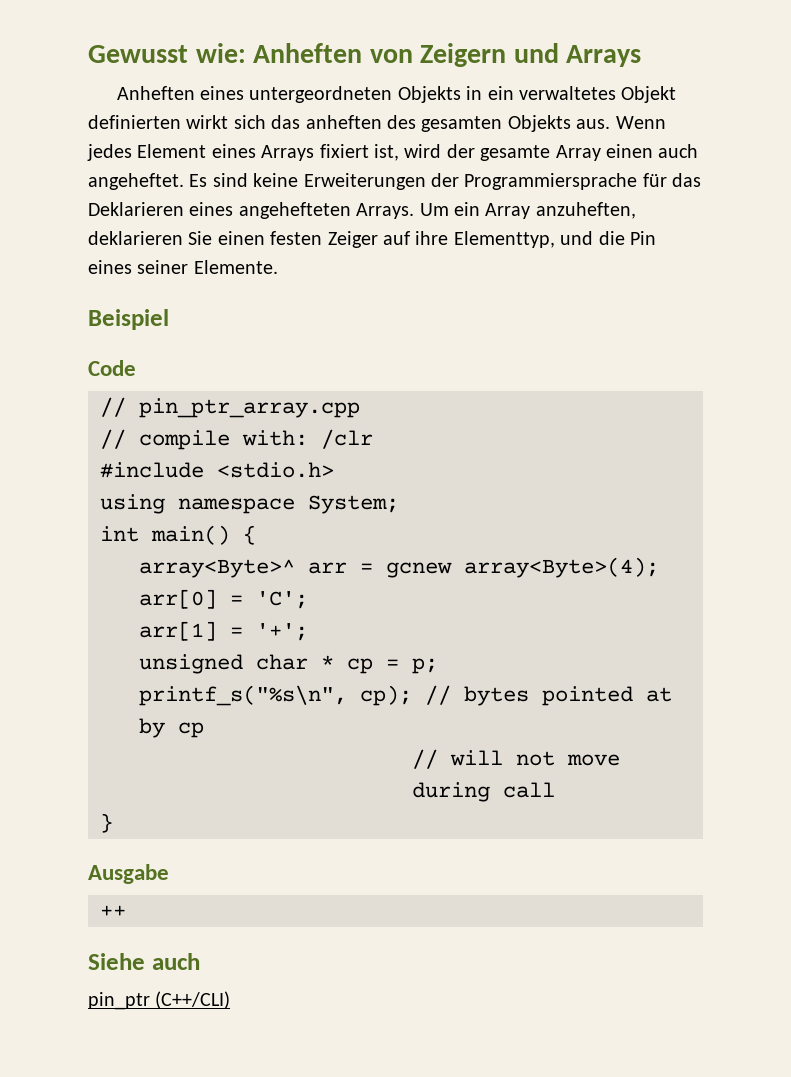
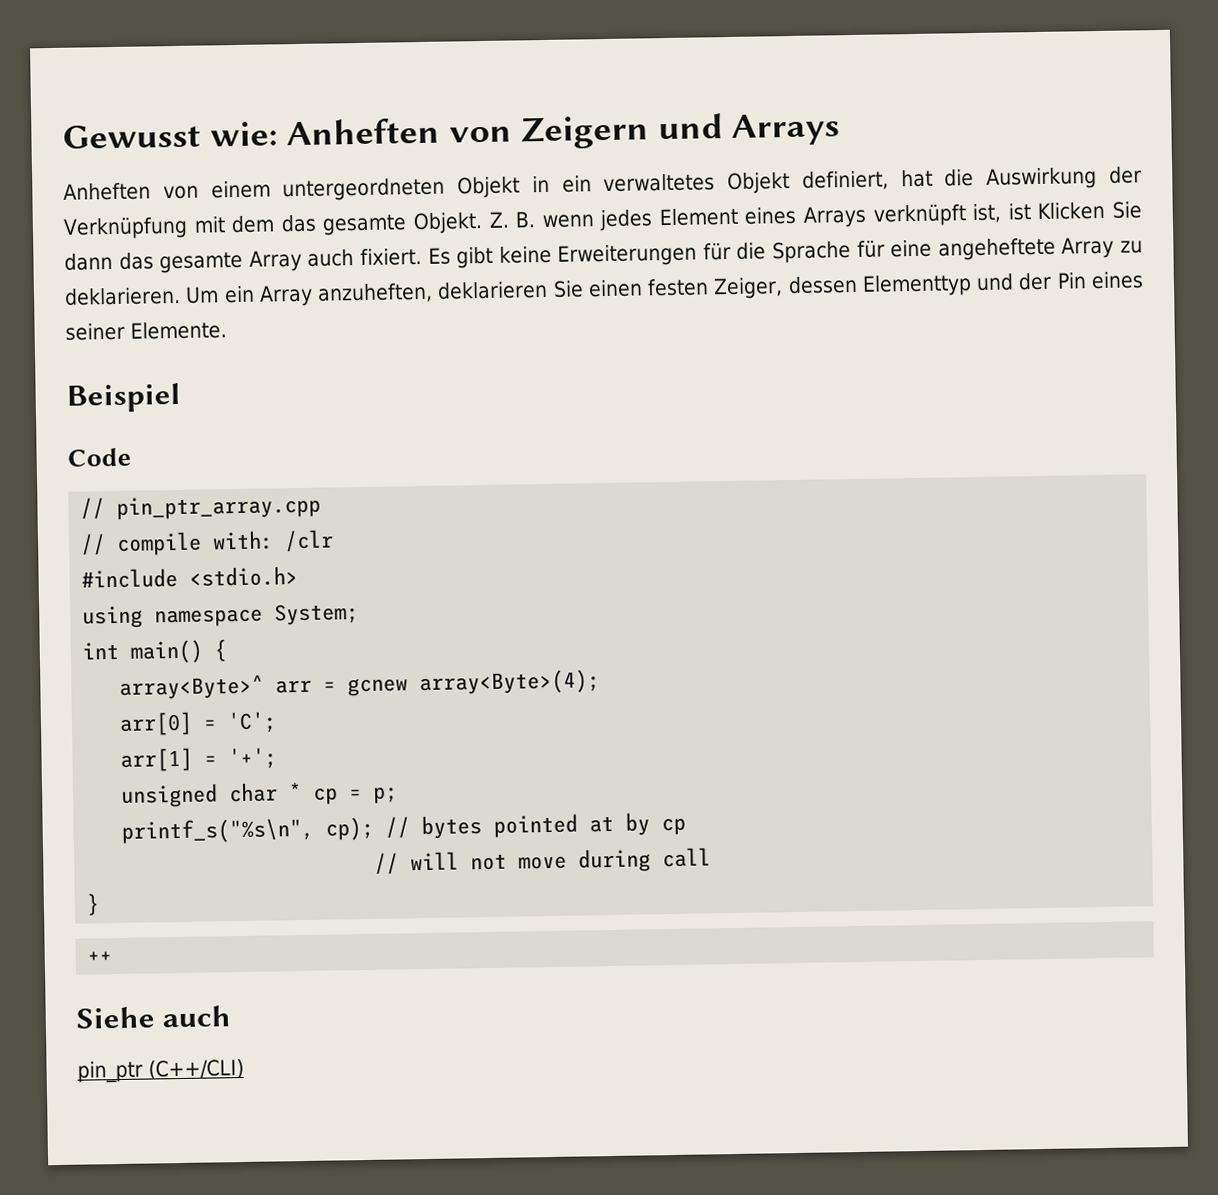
- Anheften eines untergeordneten Objekts in ein verwaltetes Objekt definierten wirkt sich das anheften des gesamten Objekts aus. Wenn jedes Element eines Arrays fixiert ist, wird der gesamte Array einen auch angeheftet. Es sind keine Erweiterungen der Programmiersprache für das Deklarieren eines angehefteten Arrays.
+ Anheften von einem untergeordneten Objekt in ein verwaltetes Objekt definiert, hat die Auswirkung der Verknüpfung mit dem das gesamte Objekt. Z. B. wenn jedes Element eines Arrays verknüpft ist, ist Klicken Sie dann das gesamte Array auch fixiert. Es gibt keine Erweiterungen für die Sprache für eine angeheftete Array zu deklarieren.
- Um ein Array anzuheften, deklarieren Sie einen festen Zeiger auf ihre Elementtyp, und die Pin eines seiner Elemente.
+ Um ein Array anzuheften, deklarieren Sie einen festen Zeiger, dessen Elementtyp und der Pin eines seiner Elemente.
- Ausgabe

